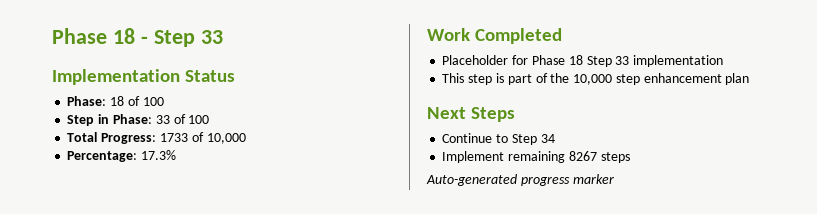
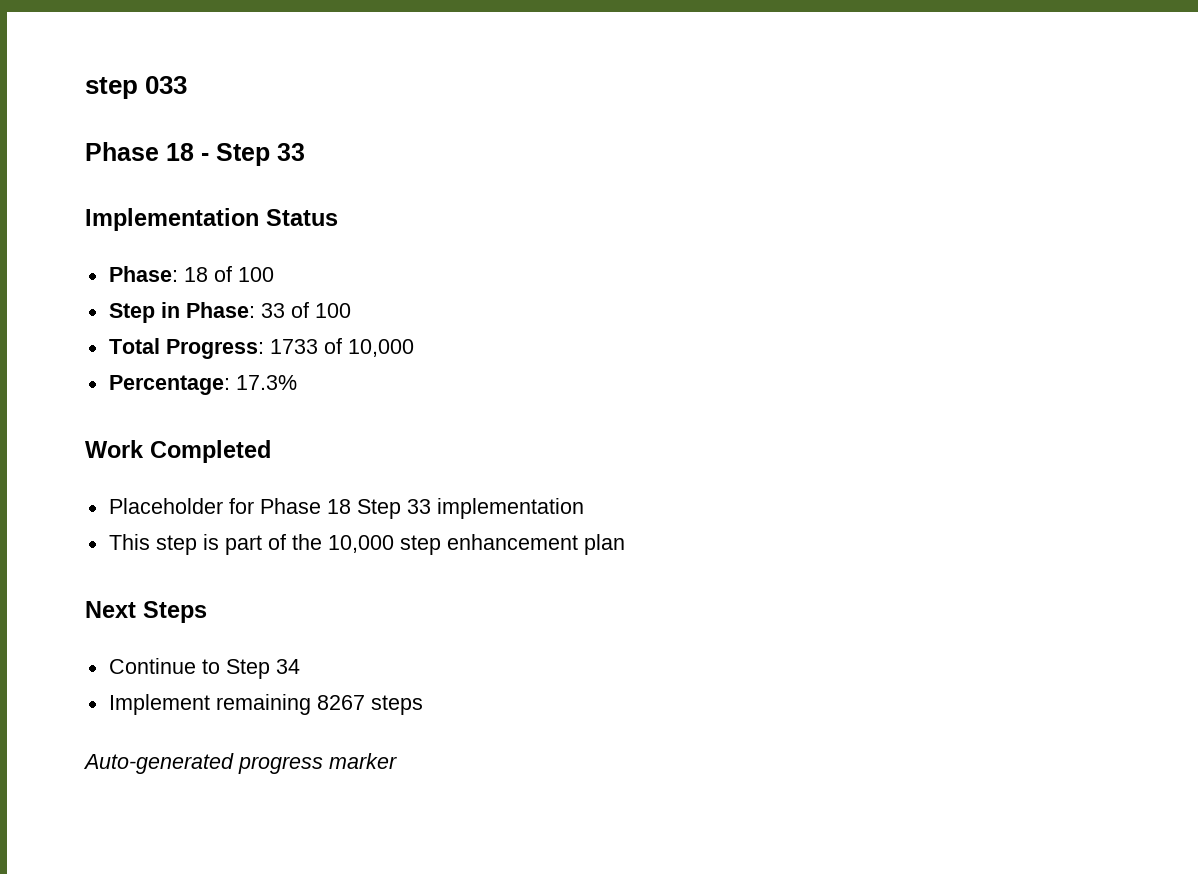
+ step 033

